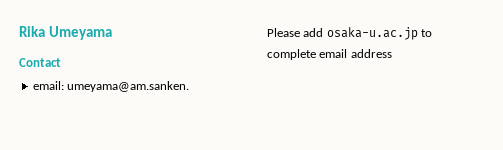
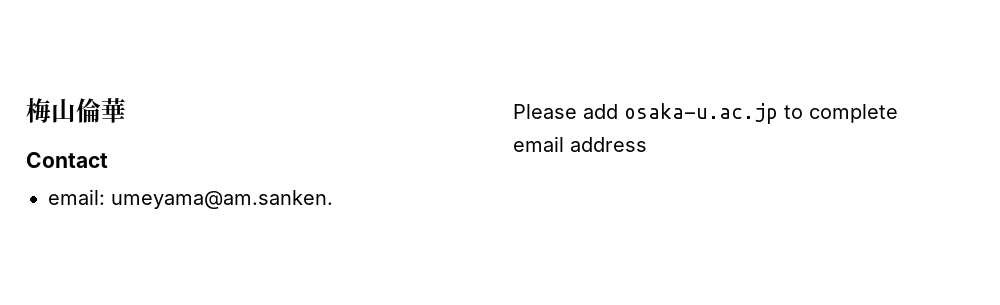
- Rika Umeyama
+ 梅山倫華

